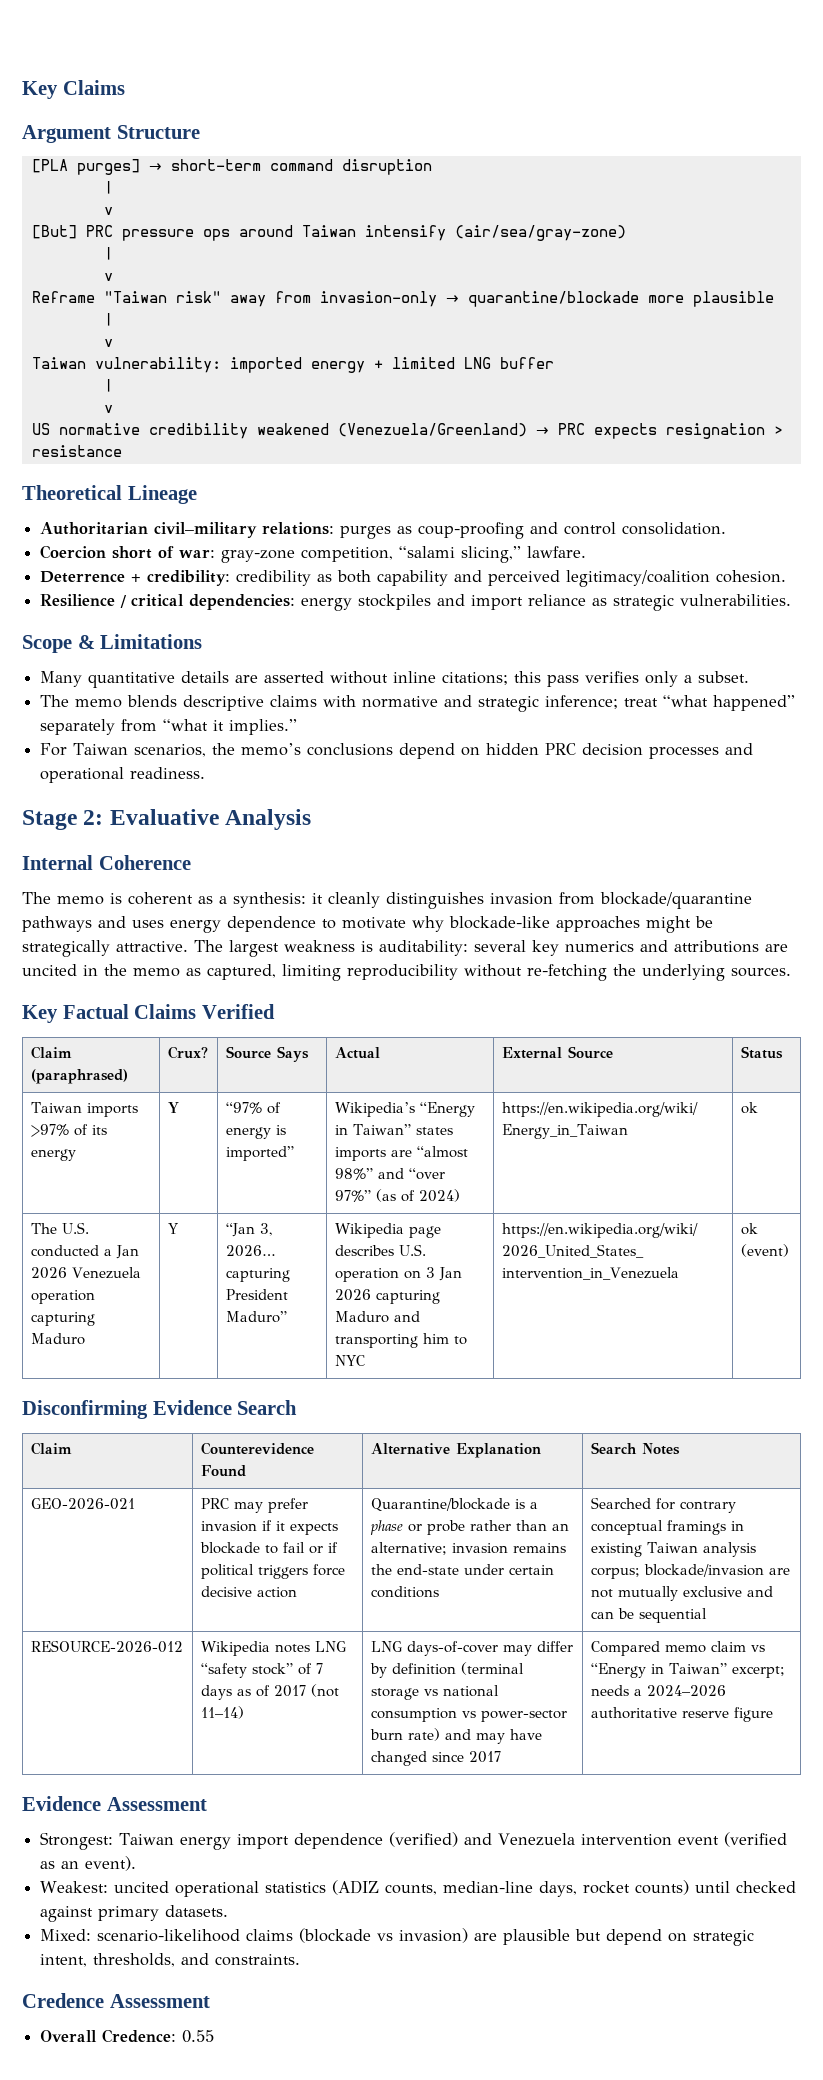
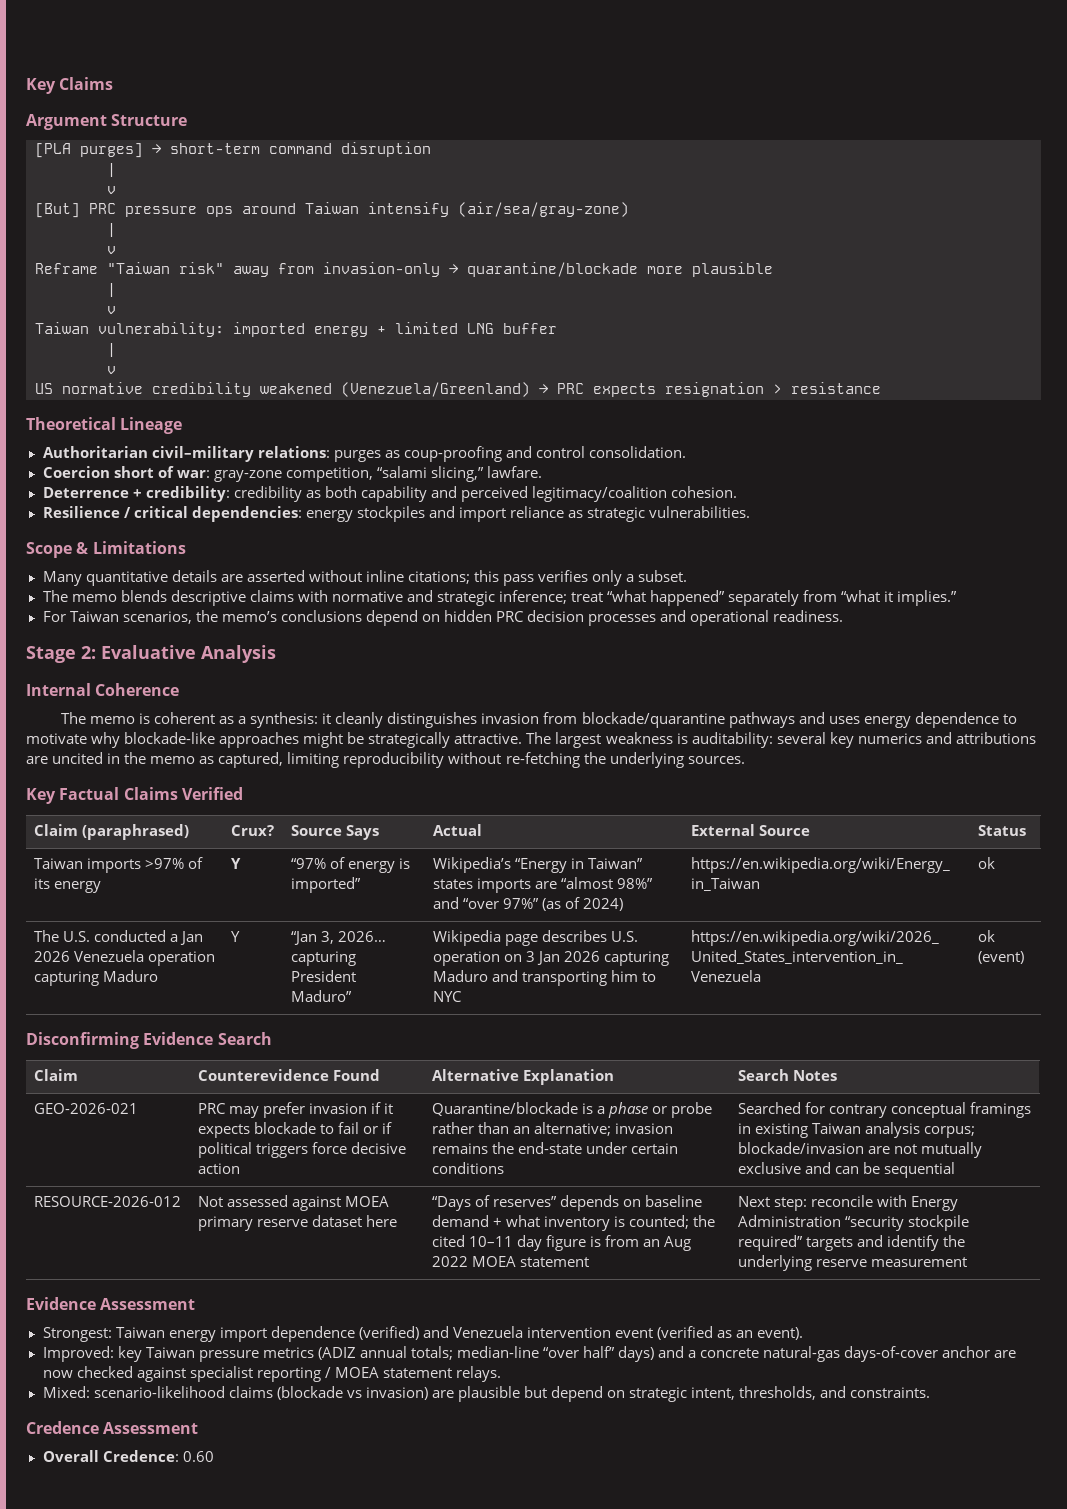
- Wikipedia notes LNG “safety stock” of 7 days as of 2017 (not 11–14) | LNG days-of-cover may differ by definition (terminal storage vs national consumption vs power-sector burn rate) and may have changed since 2017 | Compared memo claim vs “Energy in Taiwan” excerpt; needs a 2024–2026 authoritative reserve figure
+ Not assessed against MOEA primary reserve dataset here | “Days of reserves” depends on baseline demand + what inventory is counted; the cited 10–11 day figure is from an Aug 2022 MOEA statement | Next step: reconcile with Energy Administration “security stockpile required” targets and identify the underlying reserve measurement
- Weakest: uncited operational statistics (ADIZ counts, median-line days, rocket counts) until checked against primary datasets.
+ Improved: key Taiwan pressure metrics (ADIZ annual totals; median-line “over half” days) and a concrete natural-gas days-of-cover anchor are now checked against specialist reporting / MOEA statement relays.
- Overall Credence: 0.55
+ Overall Credence: 0.60

